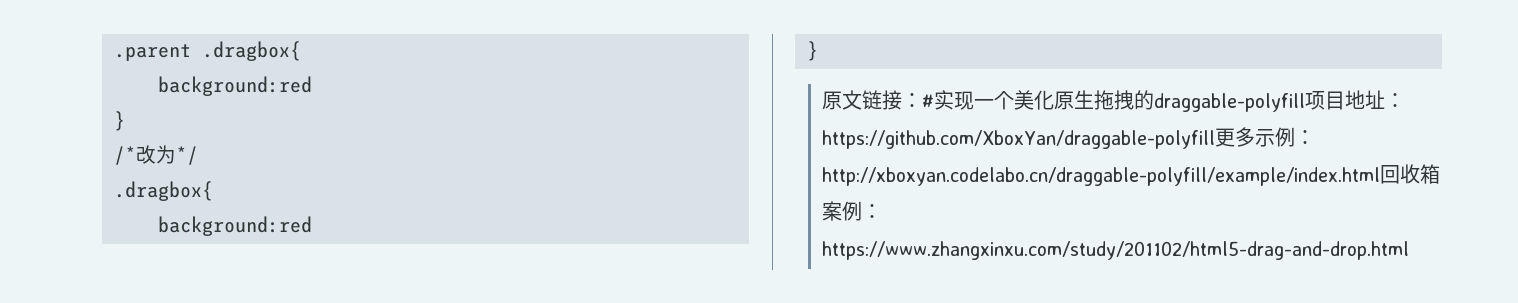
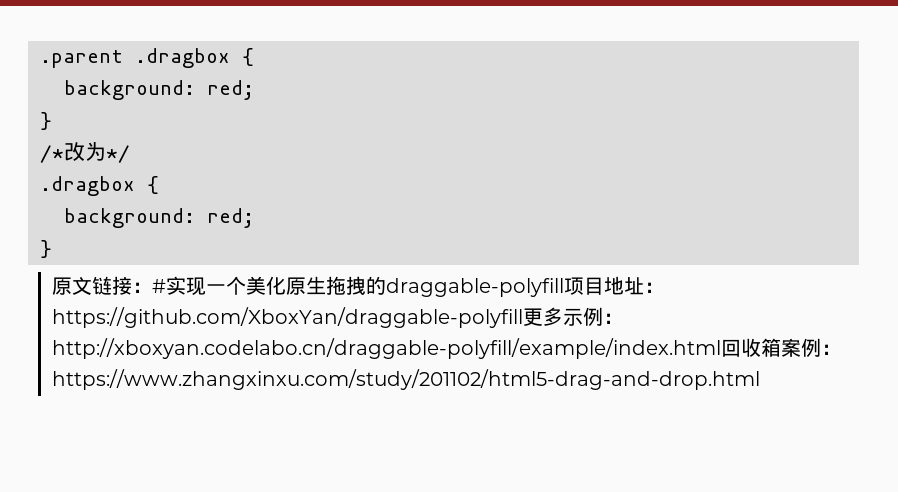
- .parent .dragbox{
- background:red
+ .parent .dragbox {
+ background: red;
  /*改为*/
- .dragbox{
- background:red
+ .dragbox {
+ background: red;

